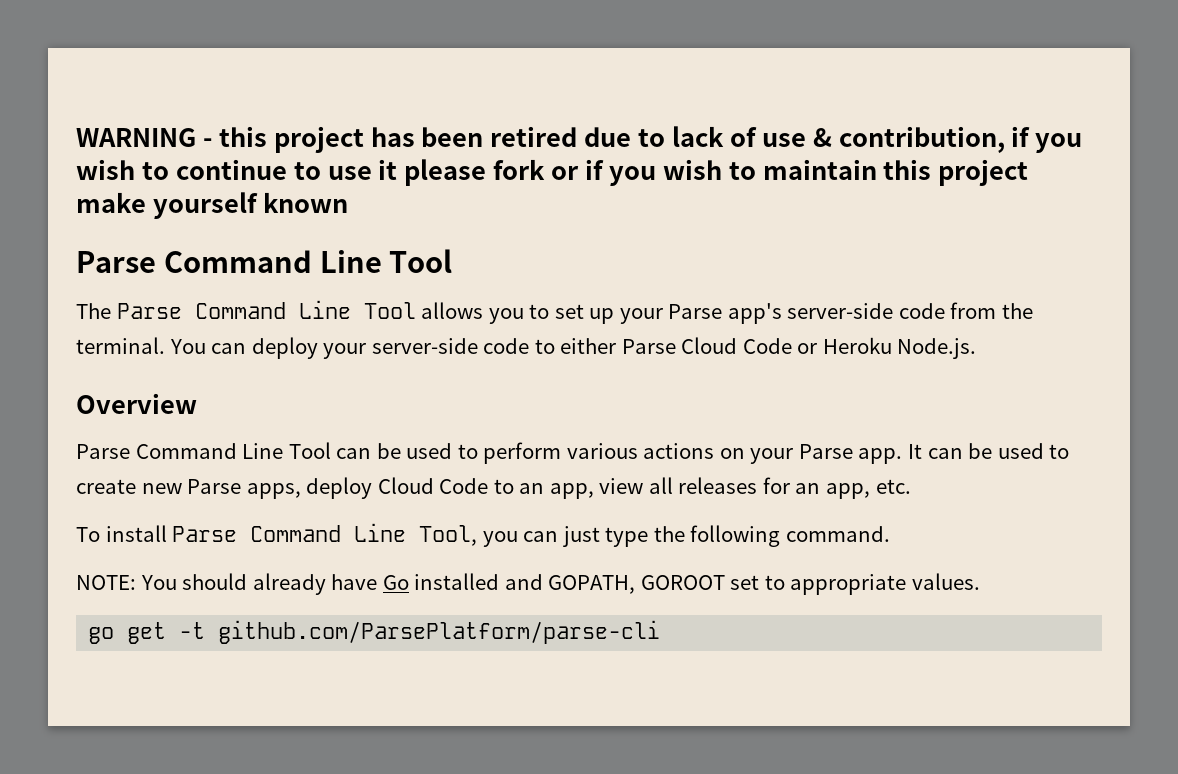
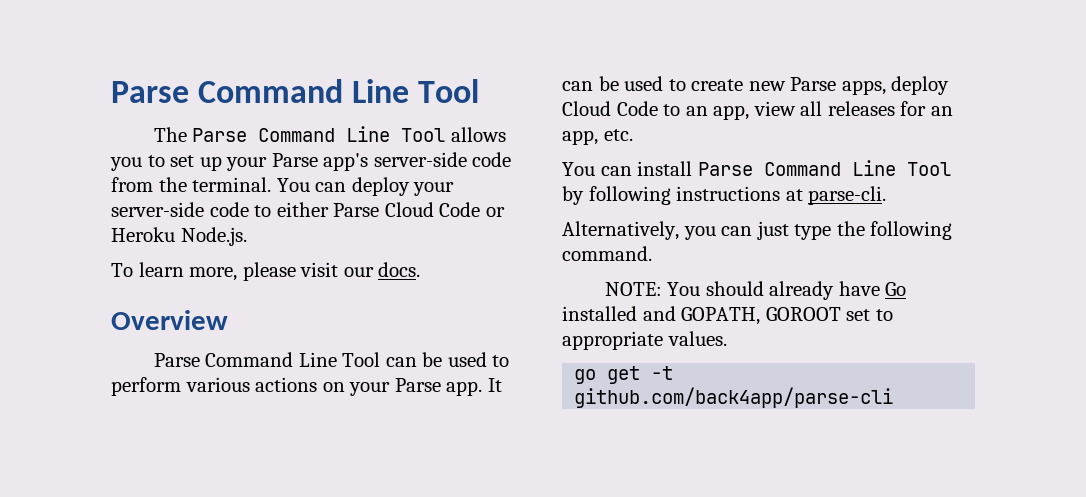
- WARNING - this project has been retired due to lack of use & contribution, if you wish to continue to use it please fork or if you wish to maintain this project make yourself known
+ To learn more, please visit our docs.
- To install Parse Command Line Tool, you can just type the following command.
+ You can install Parse Command Line Tool by following instructions at parse-cli.
+ Alternatively, you can just type the following command.
- go get -t github.com/ParsePlatform/parse-cli
+ go get -t github.com/back4app/parse-cli

